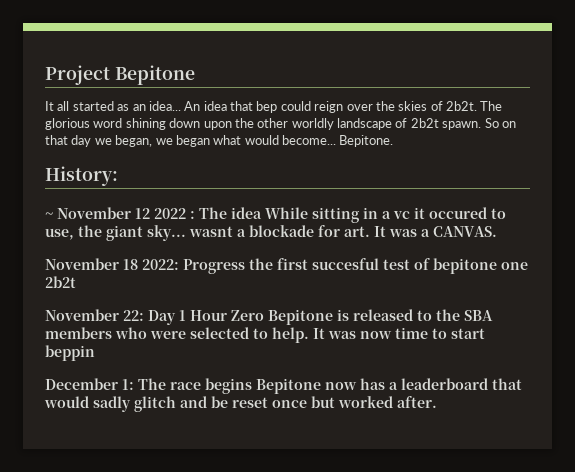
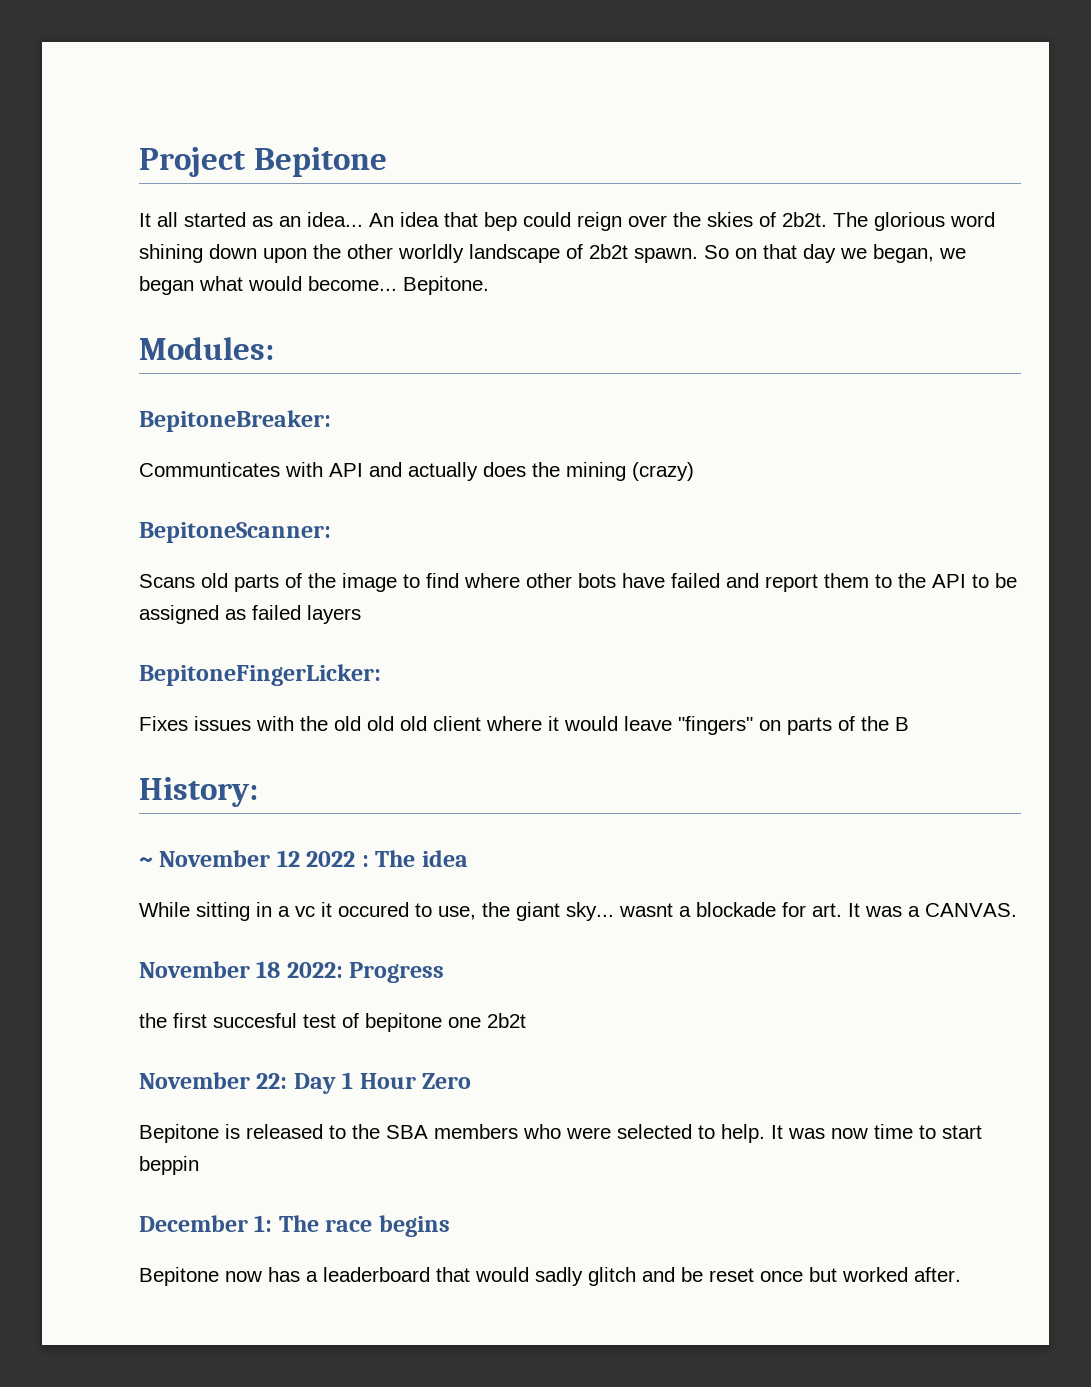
+ Modules:
+ BepitoneBreaker:
+ Communticates with API and actually does the mining (crazy)
+ BepitoneScanner:
+ Scans old parts of the image to find where other bots have failed and report them to the API to be assigned as failed layers
+ BepitoneFingerLicker:
+ Fixes issues with the old old old client where it would leave "fingers" on parts of the B
- ~ November 12 2022 : The idea While sitting in a vc it occured to use, the giant sky... wasnt a blockade for art. It was a CANVAS.
+ ~ November 12 2022 : The idea
+ While sitting in a vc it occured to use, the giant sky... wasnt a blockade for art. It was a CANVAS.
- November 18 2022: Progress the first succesful test of bepitone one 2b2t
+ November 18 2022: Progress
+ the first succesful test of bepitone one 2b2t
- November 22: Day 1 Hour Zero Bepitone is released to the SBA members who were selected to help.
+ November 22: Day 1 Hour Zero
+ Bepitone is released to the SBA members who were selected to help.
- December 1: The race begins Bepitone now has a leaderboard that would sadly glitch and be reset once but worked after.
+ December 1: The race begins
+ Bepitone now has a leaderboard that would sadly glitch and be reset once but worked after.

